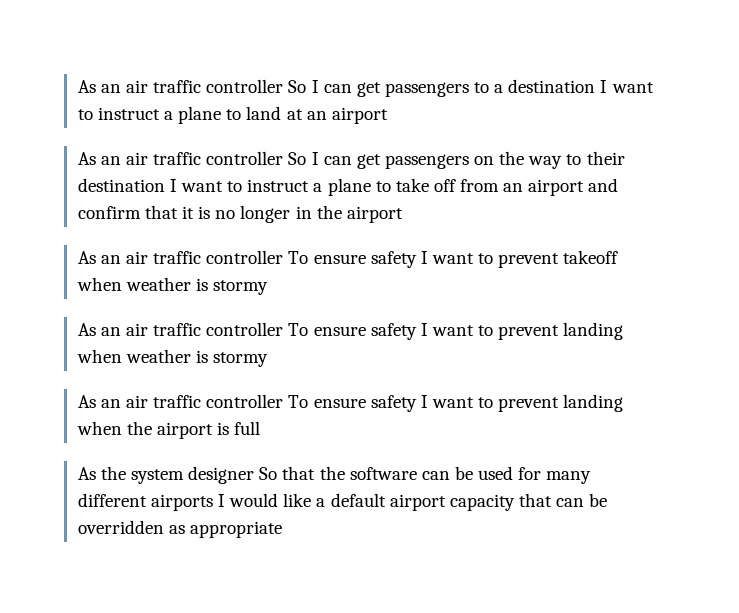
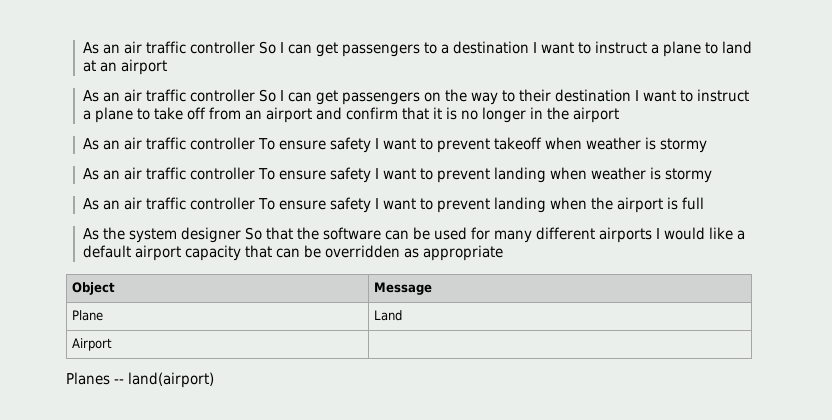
+ Object | Message
+ Plane | Land
+ Airport |
+ Planes -- land(airport)

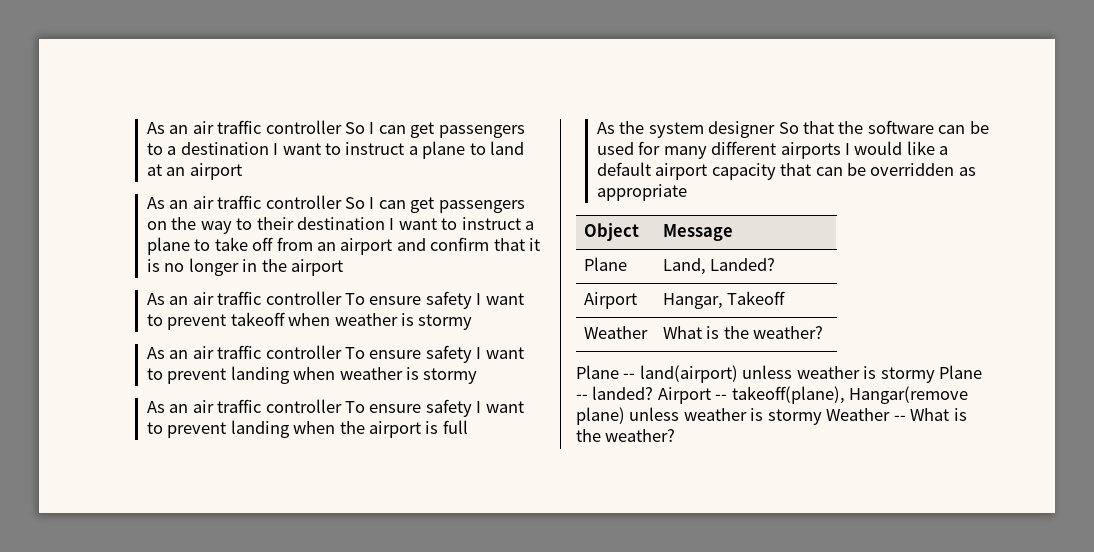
- Plane | Land
+ Plane | Land, Landed?
- Airport |
- Planes -- land(airport)
+ Airport | Hangar, Takeoff
+ Weather | What is the weather?
+ Plane -- land(airport) unless weather is stormy Plane -- landed? Airport -- takeoff(plane), Hangar(remove plane) unless weather is stormy Weather -- What is the weather?

